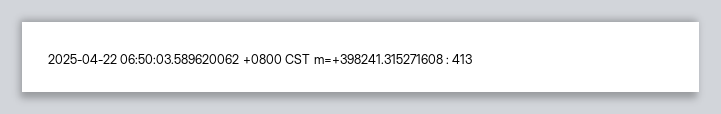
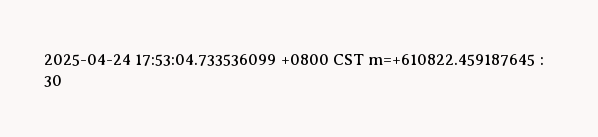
- 2025-04-22 06:50:03.589620062 +0800 CST m=+398241.315271608 : 413
+ 2025-04-24 17:53:04.733536099 +0800 CST m=+610822.459187645 : 30

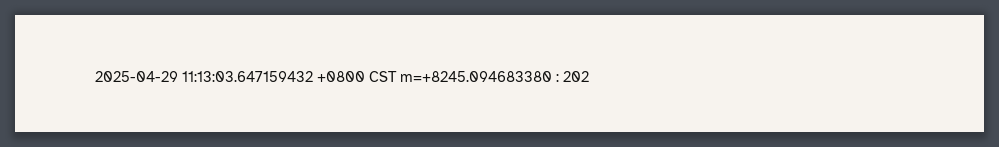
- 2025-04-24 17:53:04.733536099 +0800 CST m=+610822.459187645 : 30
+ 2025-04-29 11:13:03.647159432 +0800 CST m=+8245.094683380 : 202

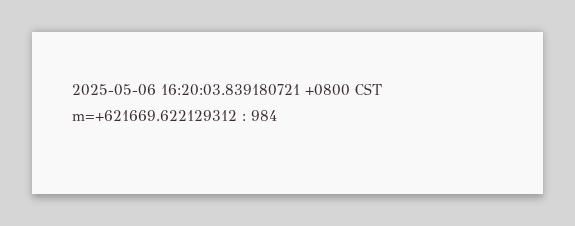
- 2025-04-29 11:13:03.647159432 +0800 CST m=+8245.094683380 : 202
+ 2025-05-06 16:20:03.839180721 +0800 CST m=+621669.622129312 : 984

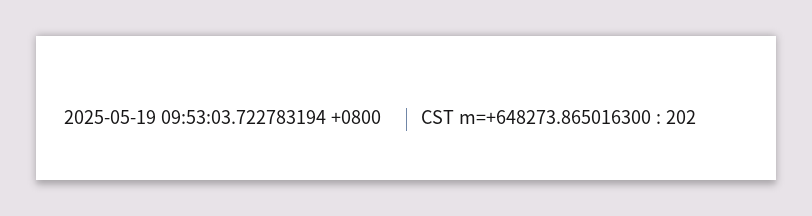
- 2025-05-06 16:20:03.839180721 +0800 CST m=+621669.622129312 : 984
+ 2025-05-19 09:53:03.722783194 +0800 CST m=+648273.865016300 : 202

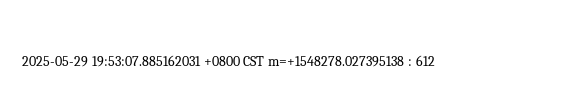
- 2025-05-19 09:53:03.722783194 +0800 CST m=+648273.865016300 : 202
+ 2025-05-29 19:53:07.885162031 +0800 CST m=+1548278.027395138 : 612

